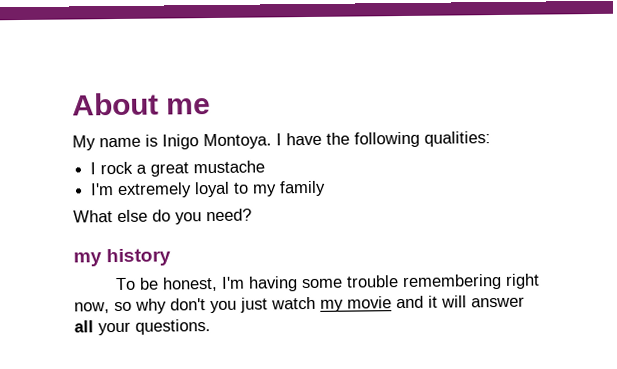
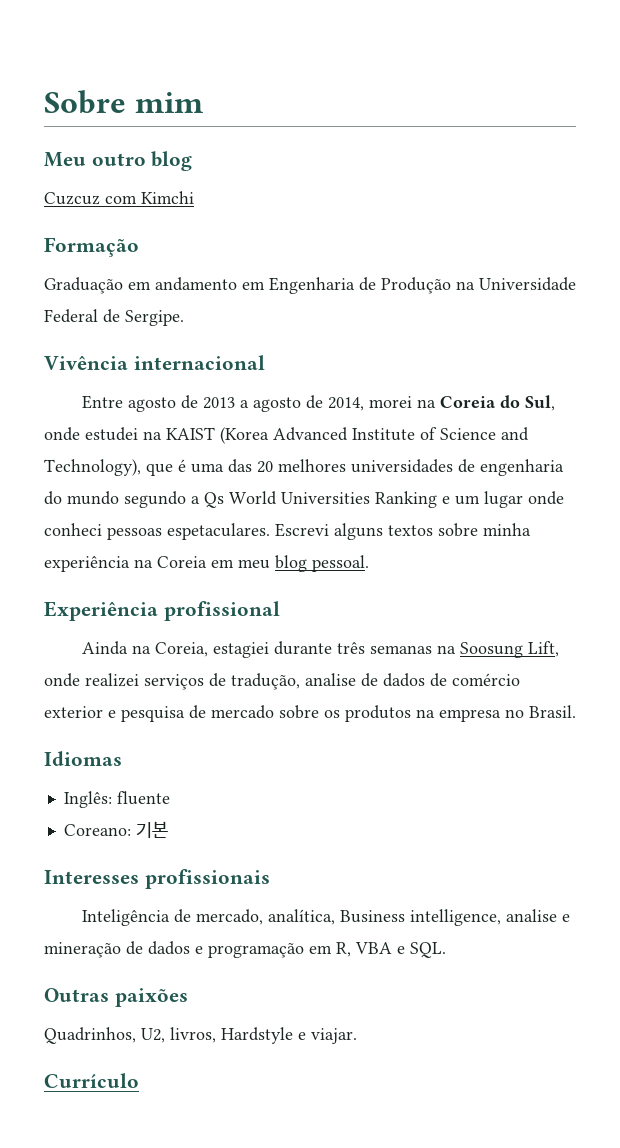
- About me
- My name is Inigo Montoya. I have the following qualities:
- I rock a great mustache
- I'm extremely loyal to my family
- What else do you need?
- my history
- To be honest, I'm having some trouble remembering right now, so why don't you just watch my movie and it will answer all your questions.
+ Sobre mim
+ Meu outro blog
+ Cuzcuz com Kimchi
+ Formação
+ Graduação em andamento em Engenharia de Produção na Universidade Federal de Sergipe.
+ Vivência internacional
+ Entre agosto de 2013 a agosto de 2014, morei na Coreia do Sul, onde estudei na KAIST (Korea Advanced Institute of Science and Technology), que é uma das 20 melhores universidades de engenharia do mundo segundo a Qs World Universities Ranking e um lugar onde conheci pessoas espetaculares. Escrevi alguns textos sobre minha experiência na Coreia em meu blog pessoal.
+ Experiência profissional
+ Ainda na Coreia, estagiei durante três semanas na Soosung Lift, onde realizei serviços de tradução, analise de dados de comércio exterior e pesquisa de mercado sobre os produtos na empresa no Brasil.
+ Idiomas
+ Inglês: fluente
+ Coreano: 기본
+ Interesses profissionais
+ Inteligência de mercado, analítica, Business intelligence, analise e mineração de dados e programação em R, VBA e SQL.
+ Outras paixões
+ Quadrinhos, U2, livros, Hardstyle e viajar.
+ Currículo

